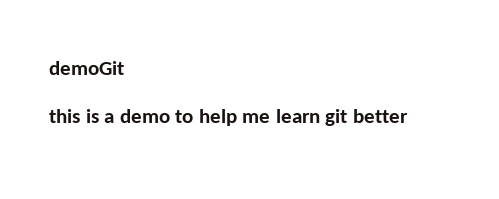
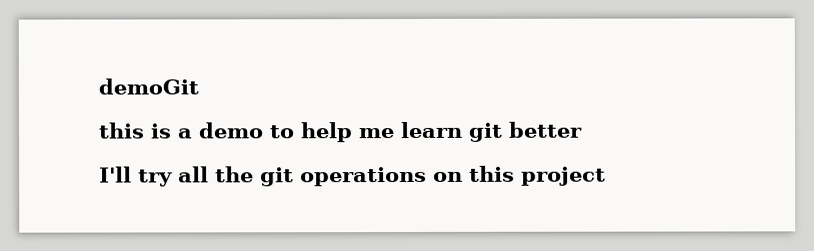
+ I'll try all the git operations on this project

